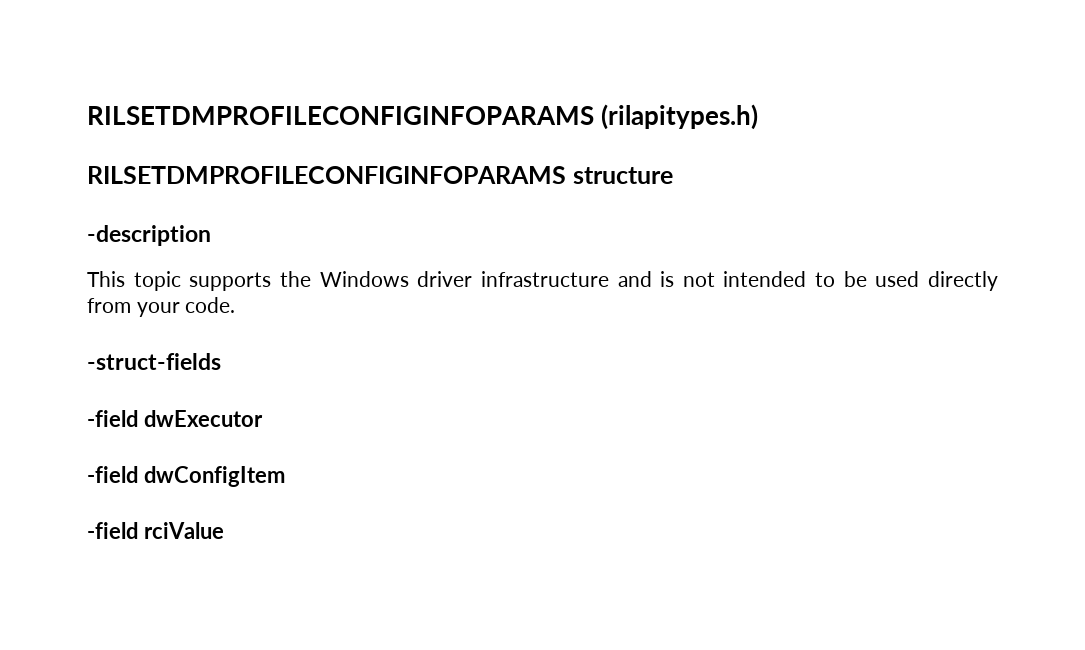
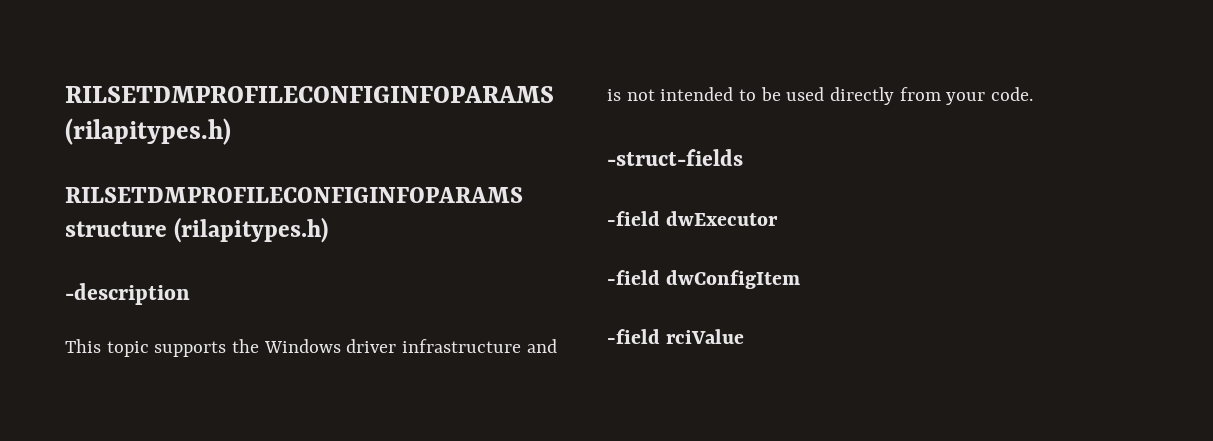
- RILSETDMPROFILECONFIGINFOPARAMS structure
+ RILSETDMPROFILECONFIGINFOPARAMS structure (rilapitypes.h)

